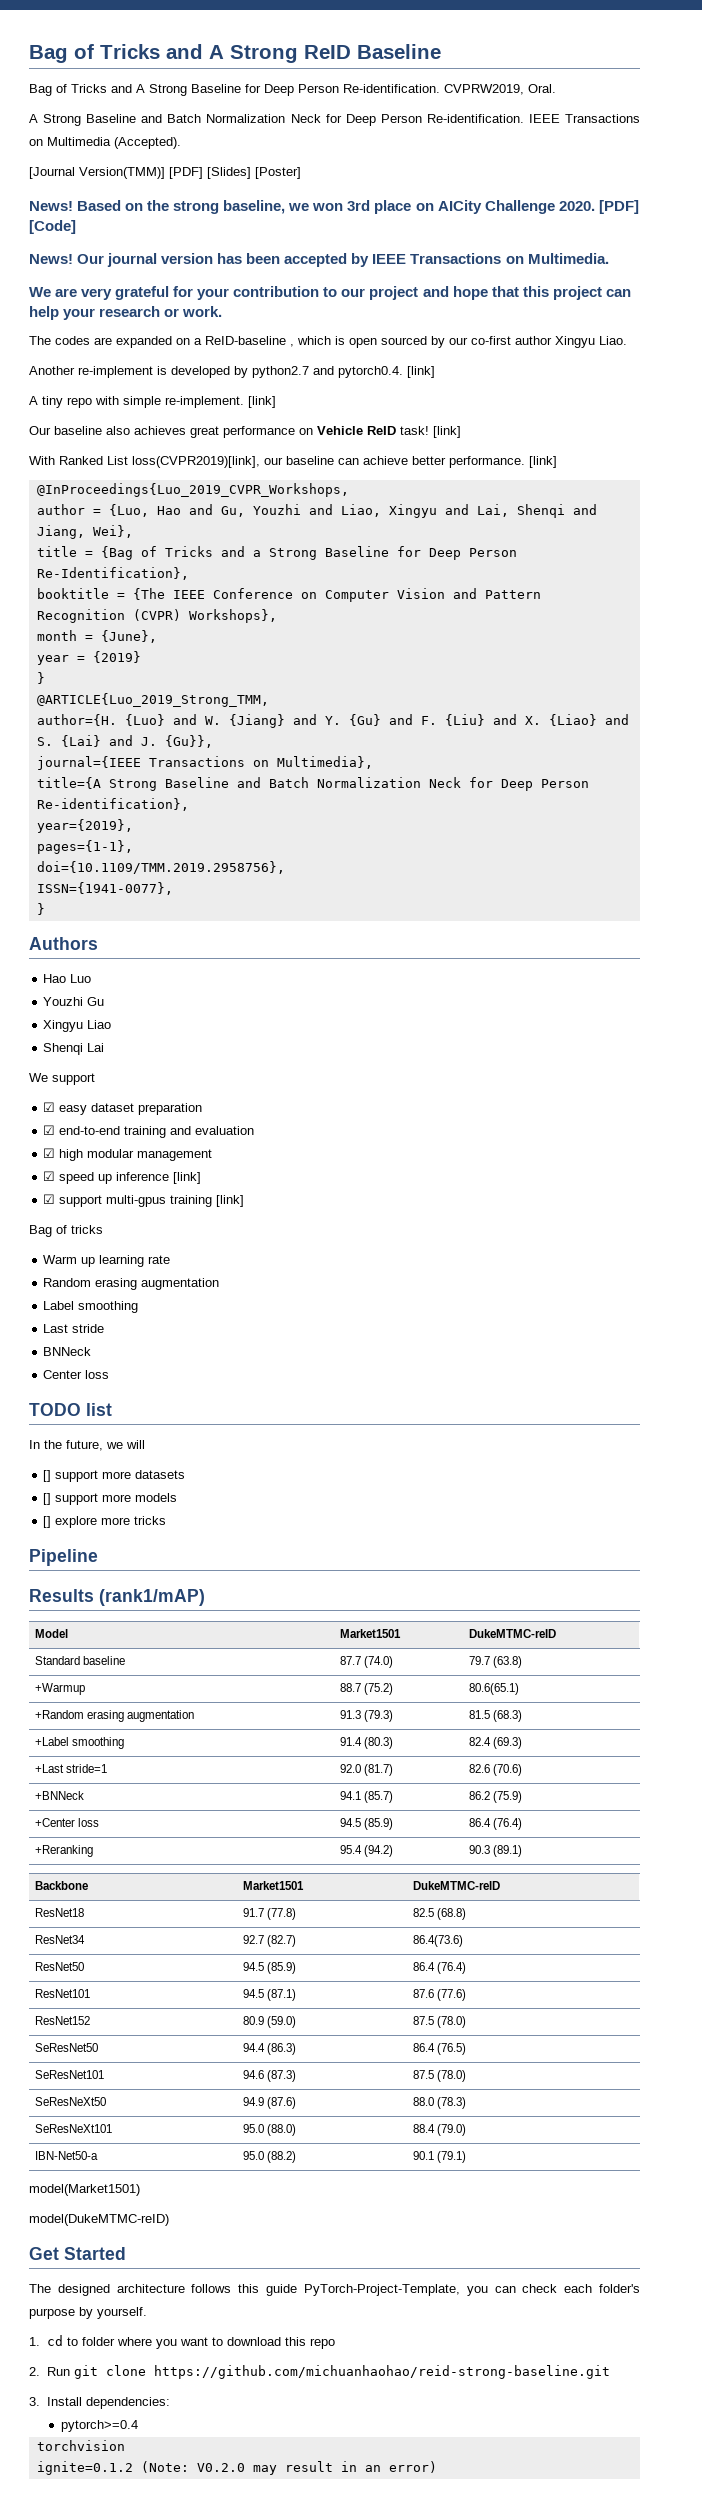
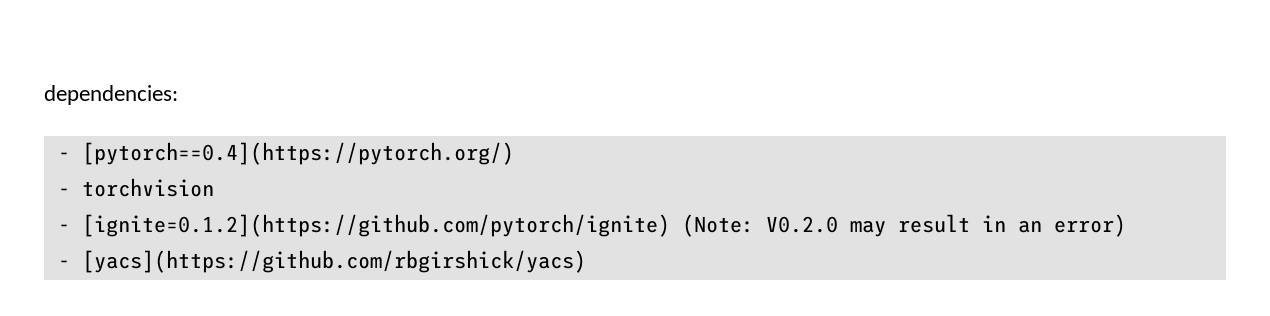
- Bag of Tricks and A Strong ReID Baseline
- Bag of Tricks and A Strong Baseline for Deep Person Re-identification. CVPRW2019, Oral.
- A Strong Baseline and Batch Normalization Neck for Deep Person Re-identification. IEEE Transactions on Multimedia (Accepted).
- [Journal Version(TMM)] [PDF] [Slides] [Poster]
- News! Based on the strong baseline, we won 3rd place on AICity Challenge 2020. [PDF] [Code]
- News! Our journal version has been accepted by IEEE Transactions on Multimedia.
- We are very grateful for your contribution to our project and hope that this project can help your research or work.
- The codes are expanded on a ReID-baseline , which is open sourced by our co-first author Xingyu Liao.
- Another re-implement is developed by python2.7 and pytorch0.4. [link]
- A tiny repo with simple re-implement. [link]
- Our baseline also achieves great performance on Vehicle ReID task! [link]
- With Ranked List loss(CVPR2019)[link], our baseline can achieve better performance. [link]
- @InProceedings{Luo_2019_CVPR_Workshops,
- author = {Luo, Hao and Gu, Youzhi and Liao, Xingyu and Lai, Shenqi and Jiang, Wei},
- title = {Bag of Tricks and a Strong Baseline for Deep Person Re-Identification},
- booktitle = {The IEEE Conference on Computer Vision and Pattern Recognition (CVPR) Workshops},
- month = {June},
- year = {2019}
- }
- @ARTICLE{Luo_2019_Strong_TMM,
- author={H. {Luo} and W. {Jiang} and Y. {Gu} and F. {Liu} and X. {Liao} and S. {Lai} and J. {Gu}},
- journal={IEEE Transactions on Multimedia},
- title={A Strong Baseline and Batch Normalization Neck for Deep Person Re-identification},
- year={2019},
- pages={1-1},
- doi={10.1109/TMM.2019.2958756},
- ISSN={1941-0077},
- }
- Authors
- Hao Luo
- Youzhi Gu
- Xingyu Liao
- Shenqi Lai
- We support
- ☑ easy dataset preparation
- ☑ end-to-end training and evaluation
- ☑ high modular management
- ☑ speed up inference [link]
- ☑ support multi-gpus training [link]
- Bag of tricks
- Warm up learning rate
- Random erasing augmentation
- Label smoothing
- Last stride
- BNNeck
- Center loss
- TODO list
- In the future, we will
- [] support more datasets
- [] support more models
- [] explore more tricks
- Pipeline
- Results (rank1/mAP)
- Model | Market1501 | DukeMTMC-reID
- Standard baseline | 87.7 (74.0) | 79.7 (63.8)
- +Warmup | 88.7 (75.2) | 80.6(65.1)
- +Random erasing augmentation | 91.3 (79.3) | 81.5 (68.3)
- +Label smoothing | 91.4 (80.3) | 82.4 (69.3)
- +Last stride=1 | 92.0 (81.7) | 82.6 (70.6)
- +BNNeck | 94.1 (85.7) | 86.2 (75.9)
- +Center loss | 94.5 (85.9) | 86.4 (76.4)
- +Reranking | 95.4 (94.2) | 90.3 (89.1)
- Backbone | Market1501 | DukeMTMC-reID
- ResNet18 | 91.7 (77.8) | 82.5 (68.8)
- ResNet34 | 92.7 (82.7) | 86.4(73.6)
- ResNet50 | 94.5 (85.9) | 86.4 (76.4)
- ResNet101 | 94.5 (87.1) | 87.6 (77.6)
- ResNet152 | 80.9 (59.0) | 87.5 (78.0)
- SeResNet50 | 94.4 (86.3) | 86.4 (76.5)
- SeResNet101 | 94.6 (87.3) | 87.5 (78.0)
- SeResNeXt50 | 94.9 (87.6) | 88.0 (78.3)
- SeResNeXt101 | 95.0 (88.0) | 88.4 (79.0)
- IBN-Net50-a | 95.0 (88.2) | 90.1 (79.1)
- model(Market1501)
- model(DukeMTMC-reID)
- Get Started
- The designed architecture follows this guide PyTorch-Project-Template, you can check each folder's purpose by yourself.
- 1. cd to folder where you want to download this repo
- 2. Run git clone https://github.com/michuanhaohao/reid-strong-baseline.git
- 3. Install dependencies:
- pytorch>=0.4
- torchvision
+ dependencies:
+ - [pytorch==0.4](https://pytorch.org/)
+ - torchvision
- ignite=0.1.2 (Note: V0.2.0 may result in an error)
+ - [ignite=0.1.2](https://github.com/pytorch/ignite) (Note: V0.2.0 may result in an error)
+ - [yacs](https://github.com/rbgirshick/yacs)

